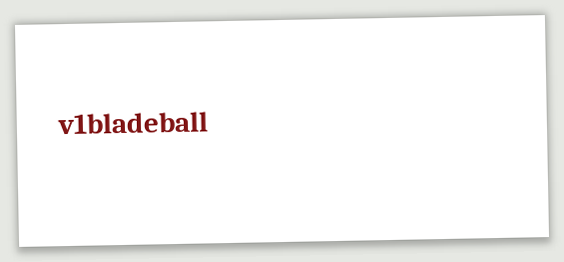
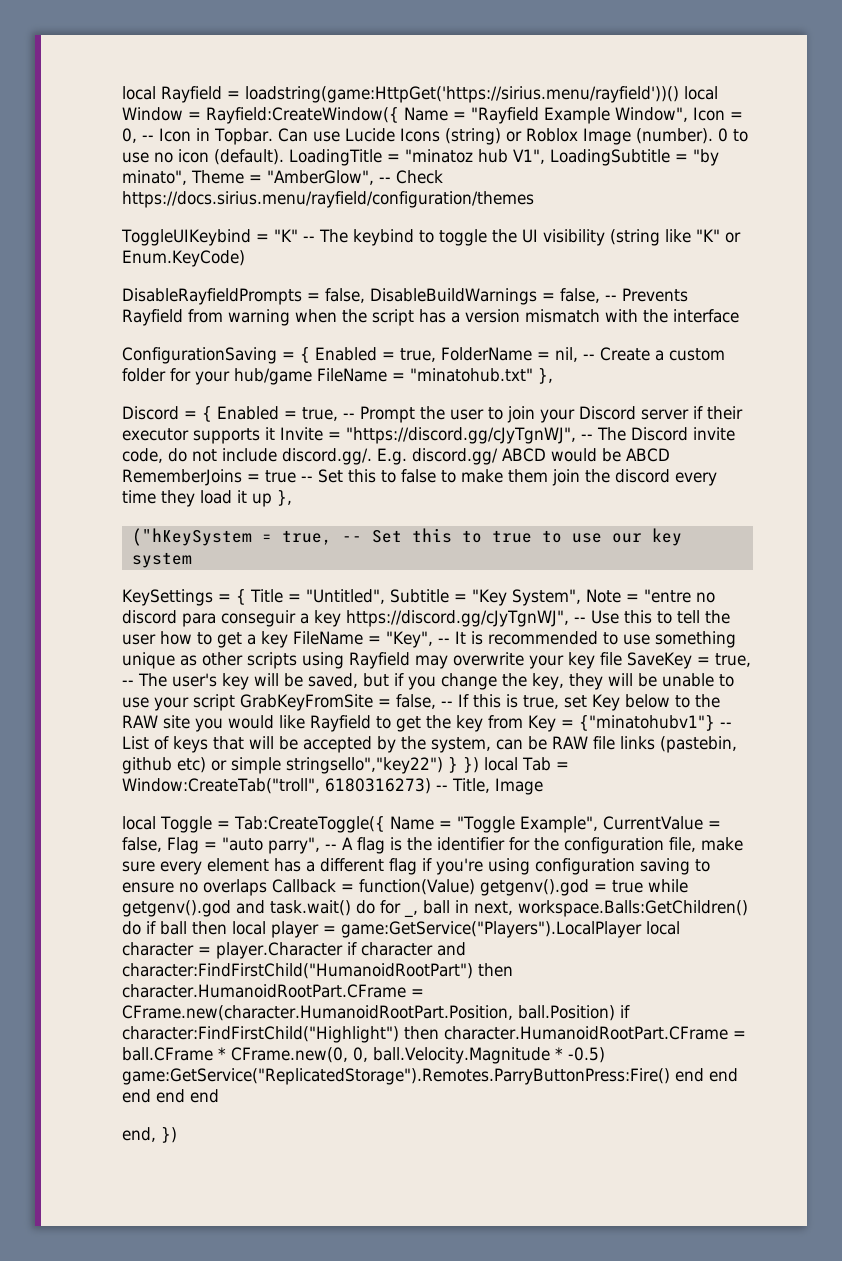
- v1bladeball
+ local Rayfield = loadstring(game:HttpGet('https://sirius.menu/rayfield'))() local Window = Rayfield:CreateWindow({ Name = "Rayfield Example Window", Icon = 0, -- Icon in Topbar. Can use Lucide Icons (string) or Roblox Image (number). 0 to use no icon (default). LoadingTitle = "minatoz hub V1", LoadingSubtitle = "by minato", Theme = "AmberGlow", -- Check https://docs.sirius.menu/rayfield/configuration/themes
+ ToggleUIKeybind = "K" -- The keybind to toggle the UI visibility (string like "K" or Enum.KeyCode)
+ DisableRayfieldPrompts = false, DisableBuildWarnings = false, -- Prevents Rayfield from warning when the script has a version mismatch with the interface
+ ConfigurationSaving = { Enabled = true, FolderName = nil, -- Create a custom folder for your hub/game FileName = "minatohub.txt" },
+ Discord = { Enabled = true, -- Prompt the user to join your Discord server if their executor supports it Invite = "https://discord.gg/cJyTgnWJ", -- The Discord invite code, do not include discord.gg/. E.g. discord.gg/ ABCD would be ABCD RememberJoins = true -- Set this to false to make them join the discord every time they load it up },
+ ("hKeySystem = true, -- Set this to true to use our key system
+ KeySettings = { Title = "Untitled", Subtitle = "Key System", Note = "entre no discord para conseguir a key https://discord.gg/cJyTgnWJ", -- Use this to tell the user how to get a key FileName = "Key", -- It is recommended to use something unique as other scripts using Rayfield may overwrite your key file SaveKey = true, -- The user's key will be saved, but if you change the key, they will be unable to use your script GrabKeyFromSite = false, -- If this is true, set Key below to the RAW site you would like Rayfield to get the key from Key = {"minatohubv1"} -- List of keys that will be accepted by the system, can be RAW file links (pastebin, github etc) or simple stringsello","key22") } }) local Tab = Window:CreateTab("troll", 6180316273) -- Title, Image
+ local Toggle = Tab:CreateToggle({ Name = "Toggle Example", CurrentValue = false, Flag = "auto parry", -- A flag is the identifier for the configuration file, make sure every element has a different flag if you're using configuration saving to ensure no overlaps Callback = function(Value) getgenv().god = true while getgenv().god and task.wait() do for _, ball in next, workspace.Balls:GetChildren() do if ball then local player = game:GetService("Players").LocalPlayer local character = player.Character if character and character:FindFirstChild("HumanoidRootPart") then character.HumanoidRootPart.CFrame = CFrame.new(character.HumanoidRootPart.Position, ball.Position) if character:FindFirstChild("Highlight") then character.HumanoidRootPart.CFrame = ball.CFrame * CFrame.new(0, 0, ball.Velocity.Magnitude * -0.5) game:GetService("ReplicatedStorage").Remotes.ParryButtonPress:Fire() end end end end end
+ end, })

